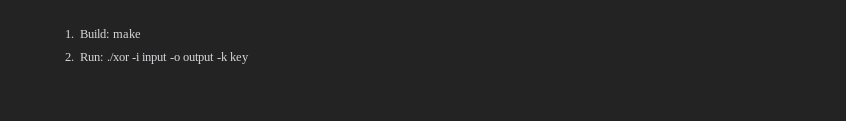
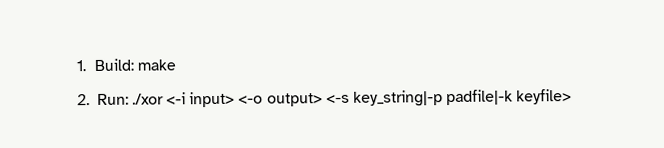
- 2. Run: ./xor -i input -o output -k key
+ 2. Run: ./xor <-i input> <-o output> <-s key_string|-p padfile|-k keyfile>

